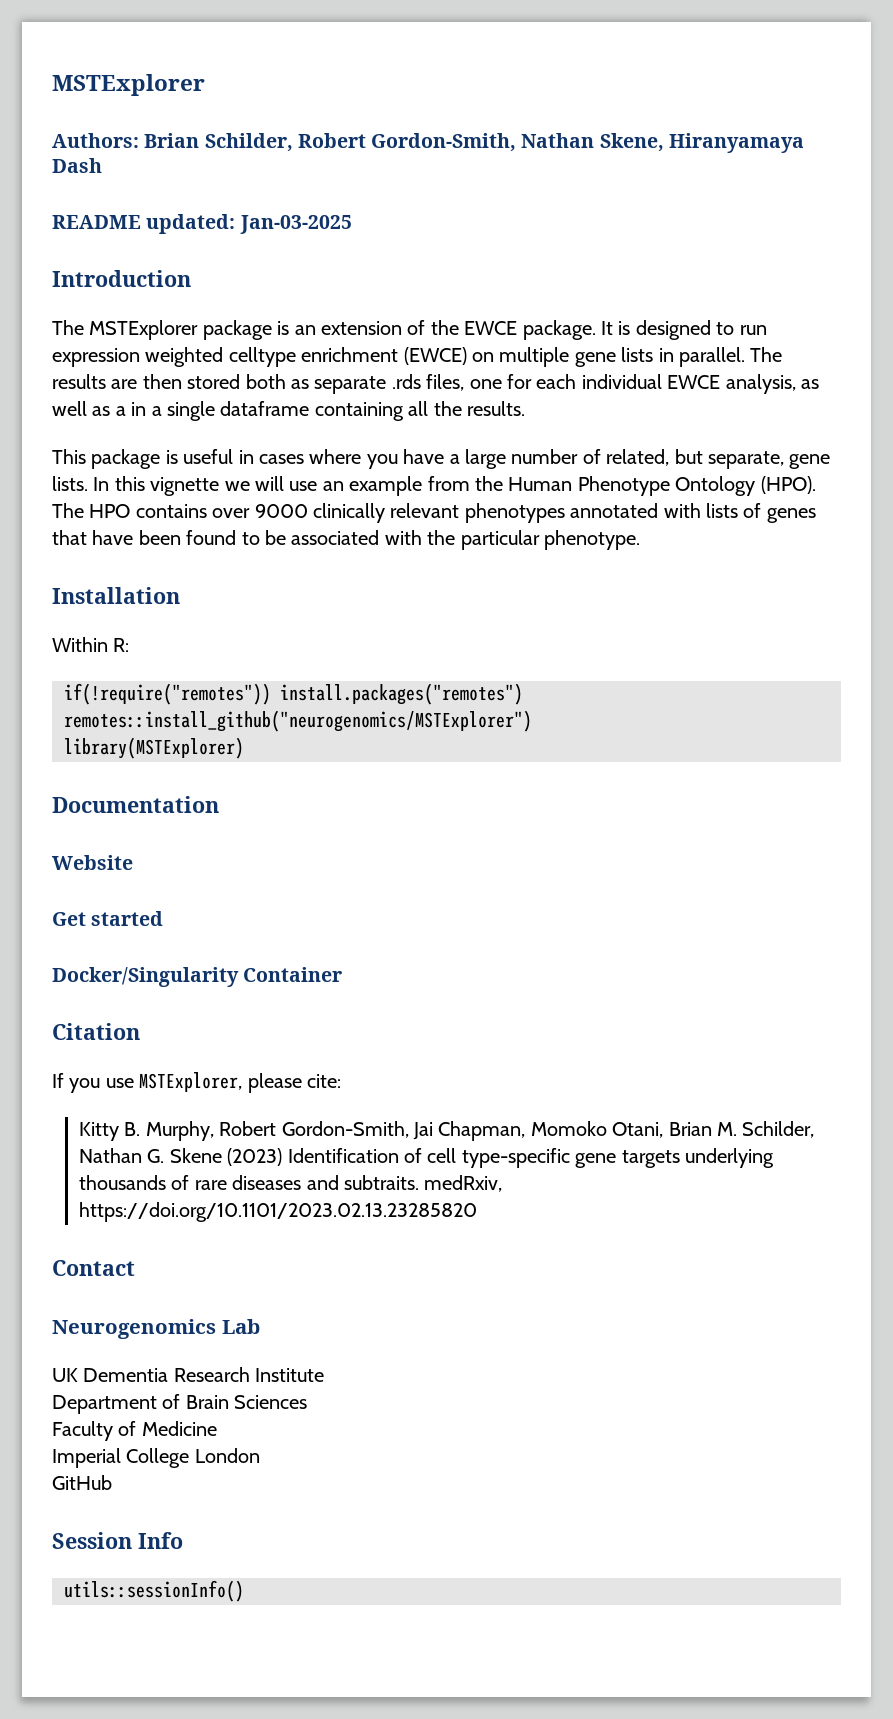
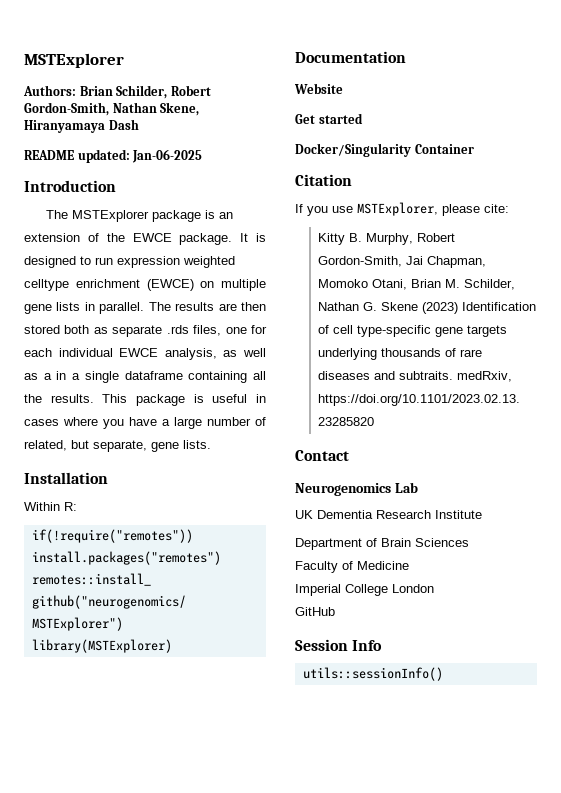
- README updated: Jan-03-2025
+ README updated: Jan-06-2025
- The results are then stored both as separate .rds files, one for each individual EWCE analysis, as well as a in a single dataframe containing all the results.
- This package is useful in cases where you have a large number of related, but separate, gene lists. In this vignette we will use an example from the Human Phenotype Ontology (HPO). The HPO contains over 9000 clinically relevant phenotypes annotated with lists of genes that have been found to be associated with the particular phenotype.
+ The results are then stored both as separate .rds files, one for each individual EWCE analysis, as well as a in a single dataframe containing all the results. This package is useful in cases where you have a large number of related, but separate, gene lists.

